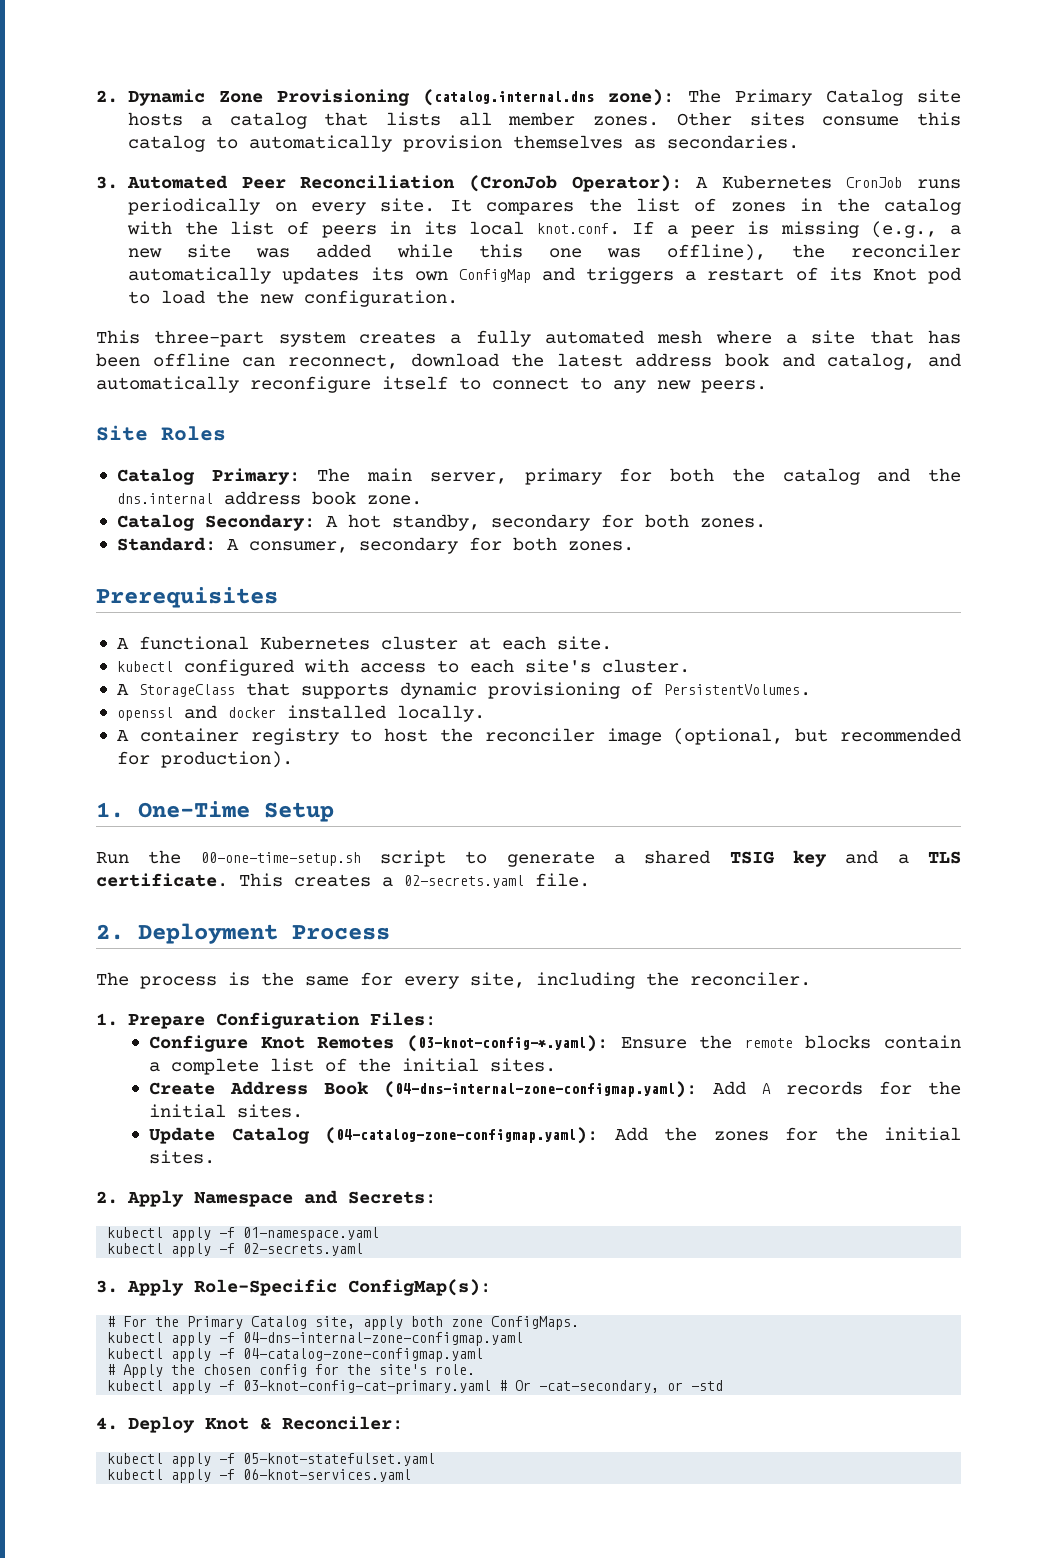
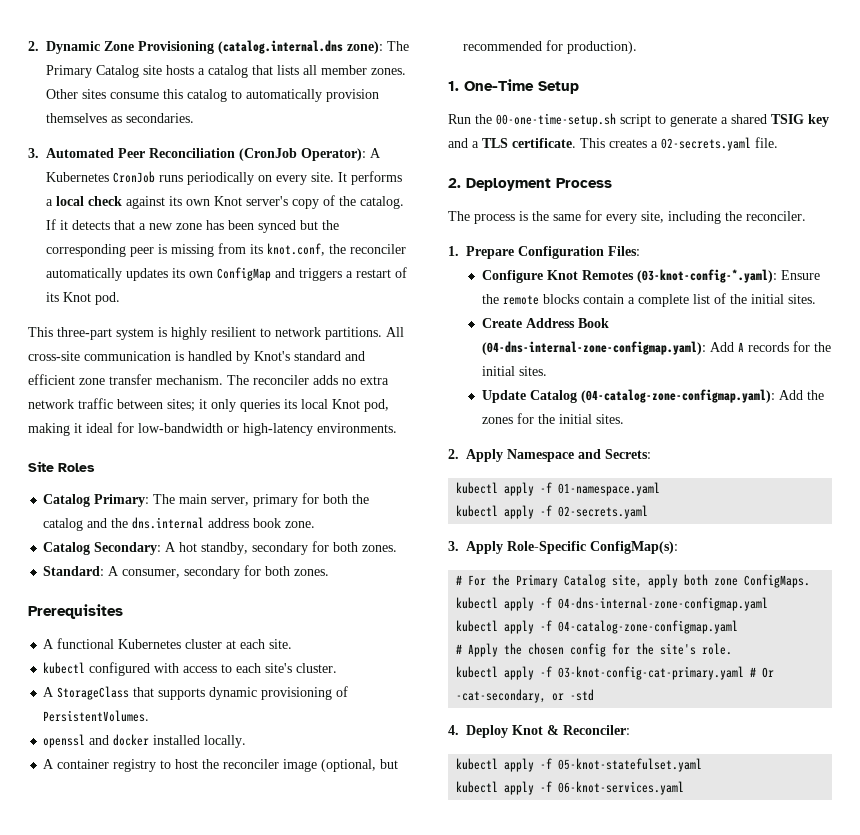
- It compares the list of zones in the catalog with the list of peers in its local knot.conf. If a peer is missing (e.g., a new site was added while this one was offline), the reconciler automatically updates its own ConfigMap and triggers a restart of its Knot pod to load the new configuration.
- This three-part system creates a fully automated mesh where a site that has been offline can reconnect, download the latest address book and catalog, and automatically reconfigure itself to connect to any new peers.
+ It performs a local check against its own Knot server's copy of the catalog. If it detects that a new zone has been synced but the corresponding peer is missing from its knot.conf, the reconciler automatically updates its own ConfigMap and triggers a restart of its Knot pod.
+ This three-part system is highly resilient to network partitions. All cross-site communication is handled by Knot's standard and efficient zone transfer mechanism. The reconciler adds no extra network traffic between sites; it only queries its local Knot pod, making it ideal for low-bandwidth or high-latency environments.

